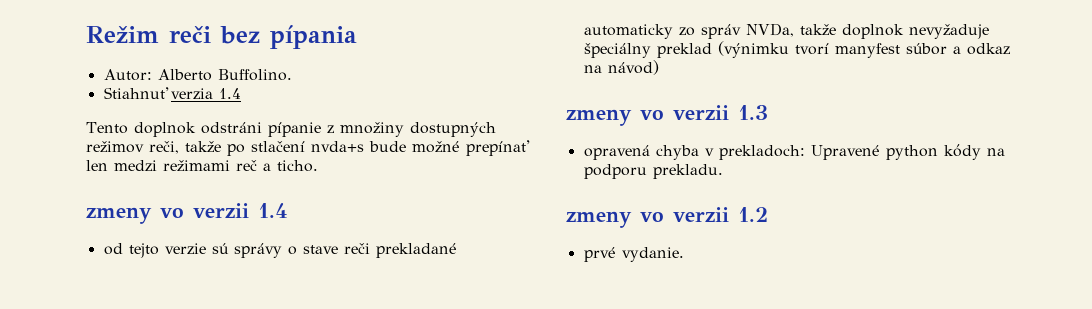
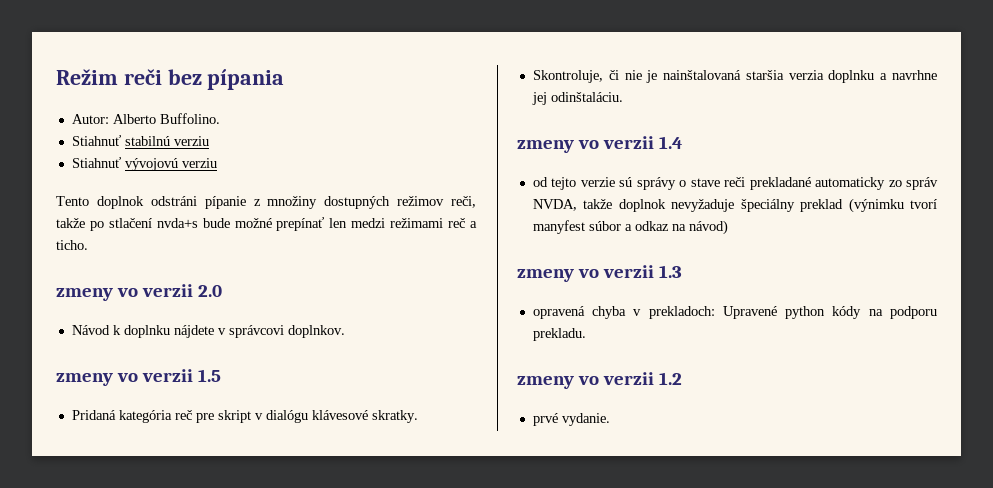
- Stiahnuť verzia 1.4
+ Stiahnuť stabilnú verziu
+ Stiahnuť vývojovú verziu
+ zmeny vo verzii 2.0
+ Návod k doplnku nájdete v správcovi doplnkov.
+ zmeny vo verzii 1.5
+ Pridaná kategória reč pre skript v dialógu klávesové skratky.
+ Skontroluje, či nie je nainštalovaná staršia verzia doplnku a navrhne jej odinštaláciu.
- od tejto verzie sú správy o stave reči prekladané automaticky zo správ NVDa, takže doplnok nevyžaduje špeciálny preklad (výnimku tvorí manyfest súbor a odkaz na návod)
+ od tejto verzie sú správy o stave reči prekladané automaticky zo správ NVDA, takže doplnok nevyžaduje špeciálny preklad (výnimku tvorí manyfest súbor a odkaz na návod)

